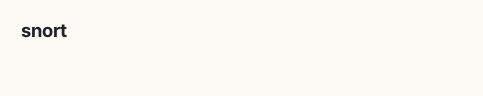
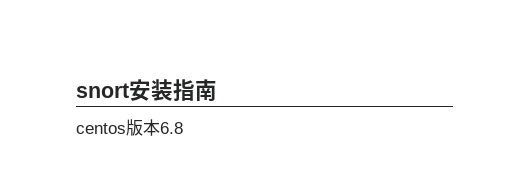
- snort
+ snort安装指南
+ centos版本6.8

